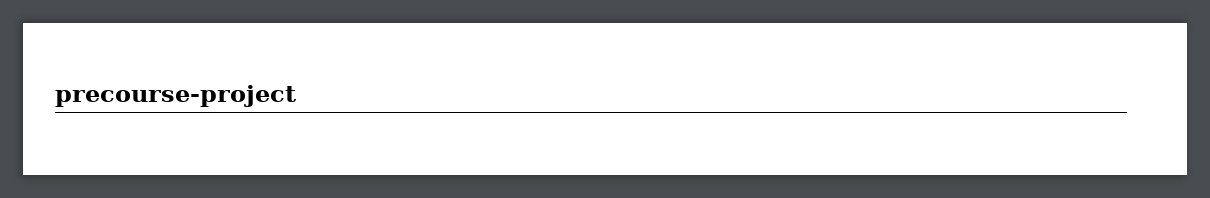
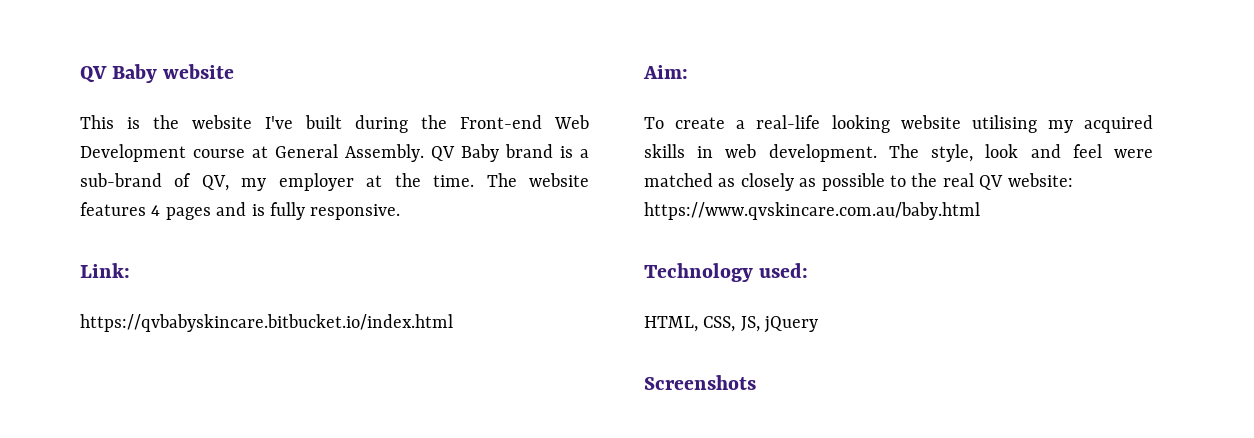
- precourse-project
+ QV Baby website
+ This is the website I've built during the Front-end Web Development course at General Assembly. QV Baby brand is a sub-brand of QV, my employer at the time. The website features 4 pages and is fully responsive.
+ Link:
+ https://qvbabyskincare.bitbucket.io/index.html
+ Aim:
+ To create a real-life looking website utilising my acquired skills in web development. The style, look and feel were matched as closely as possible to the real QV website: https://www.qvskincare.com.au/baby.html
+ Technology used:
+ HTML, CSS, JS, jQuery
+ Screenshots

